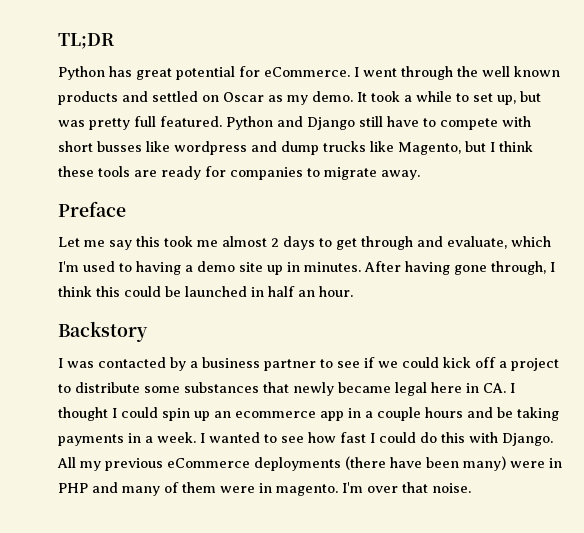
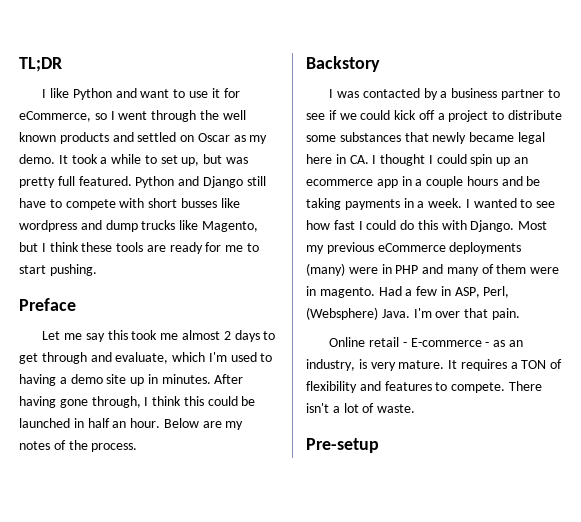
- Python has great potential for eCommerce. I went through the well known products and settled on Oscar as my demo.
+ I like Python and want to use it for eCommerce, so I went through the well known products and settled on Oscar as my demo.
- Python and Django still have to compete with short busses like wordpress and dump trucks like Magento, but I think these tools are ready for companies to migrate away.
+ Python and Django still have to compete with short busses like wordpress and dump trucks like Magento, but I think these tools are ready for me to start pushing.
+ Below are my notes of the process.
- All my previous eCommerce deployments (there have been many) were in PHP and many of them were in magento.
+ Most my previous eCommerce deployments (many) were in PHP and many of them were in magento.
- I'm over that noise.
+ Had a few in ASP, Perl, (Websphere) Java. I'm over that pain.
+ Online retail - E-commerce - as an industry, is very mature. It requires a TON of flexibility and features to compete. There isn't a lot of waste.
+ Pre-setup

